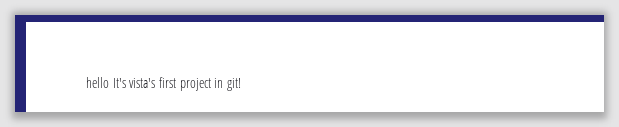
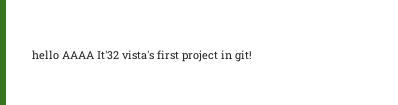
- hello It's vista's first project in git!
+ hello AAAA It'32 vista's first project in git!

